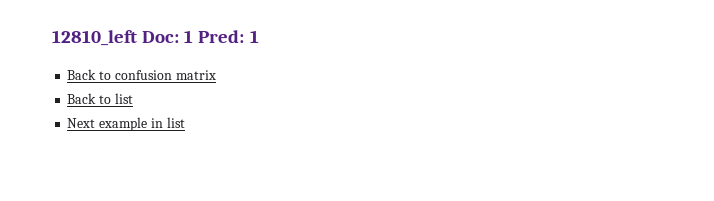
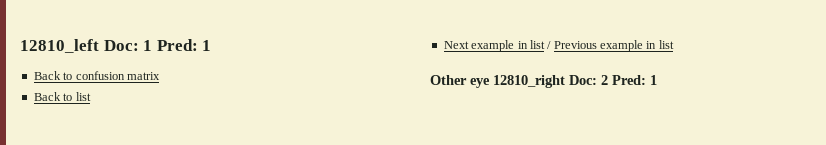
- Next example in list
+ Next example in list / Previous example in list
+ Other eye 12810_right Doc: 2 Pred: 1

